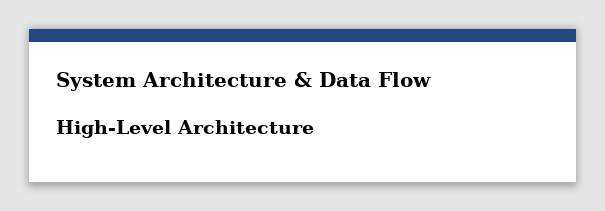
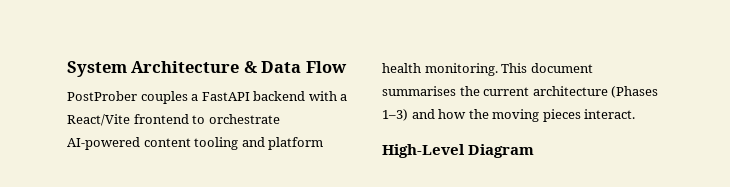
+ PostProber couples a FastAPI backend with a React/Vite frontend to orchestrate AI-powered content tooling and platform health monitoring. This document summarises the current architecture (Phases 1–3) and how the moving pieces interact.
- High-Level Architecture
+ High-Level Diagram

